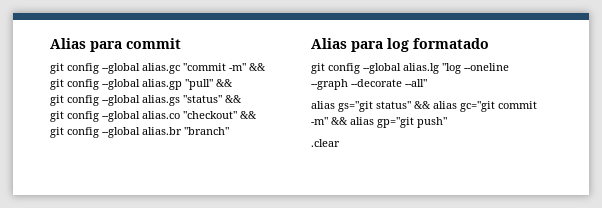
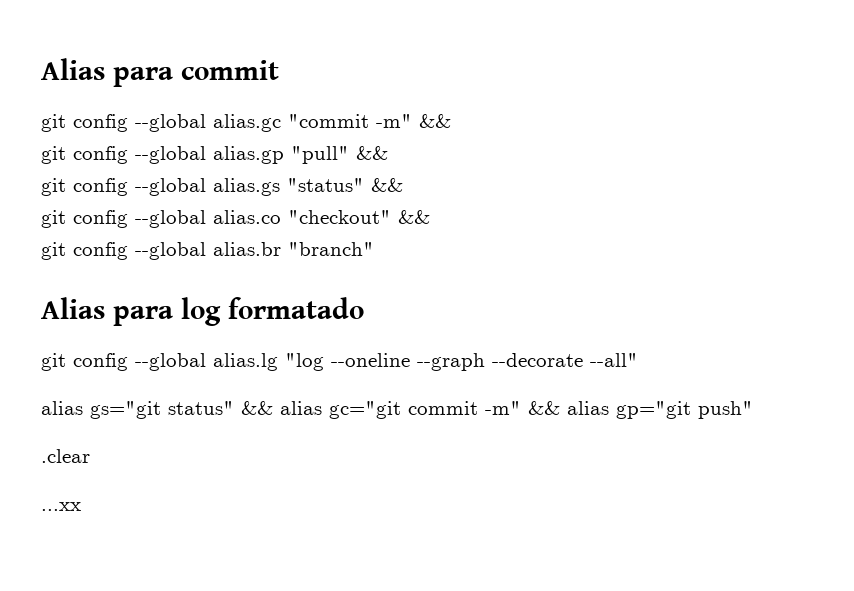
+ ...xx

